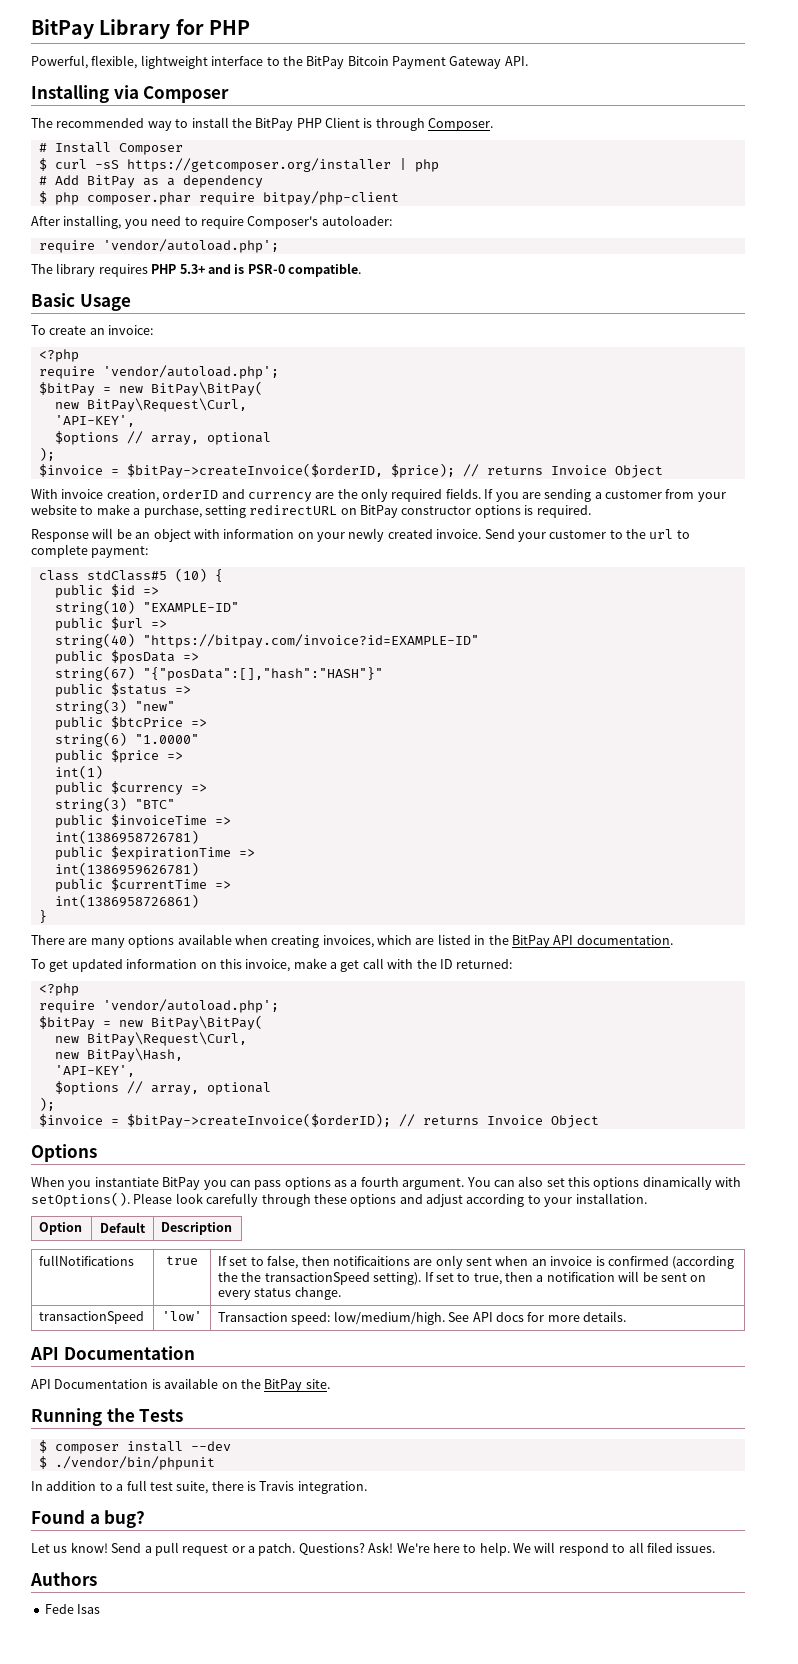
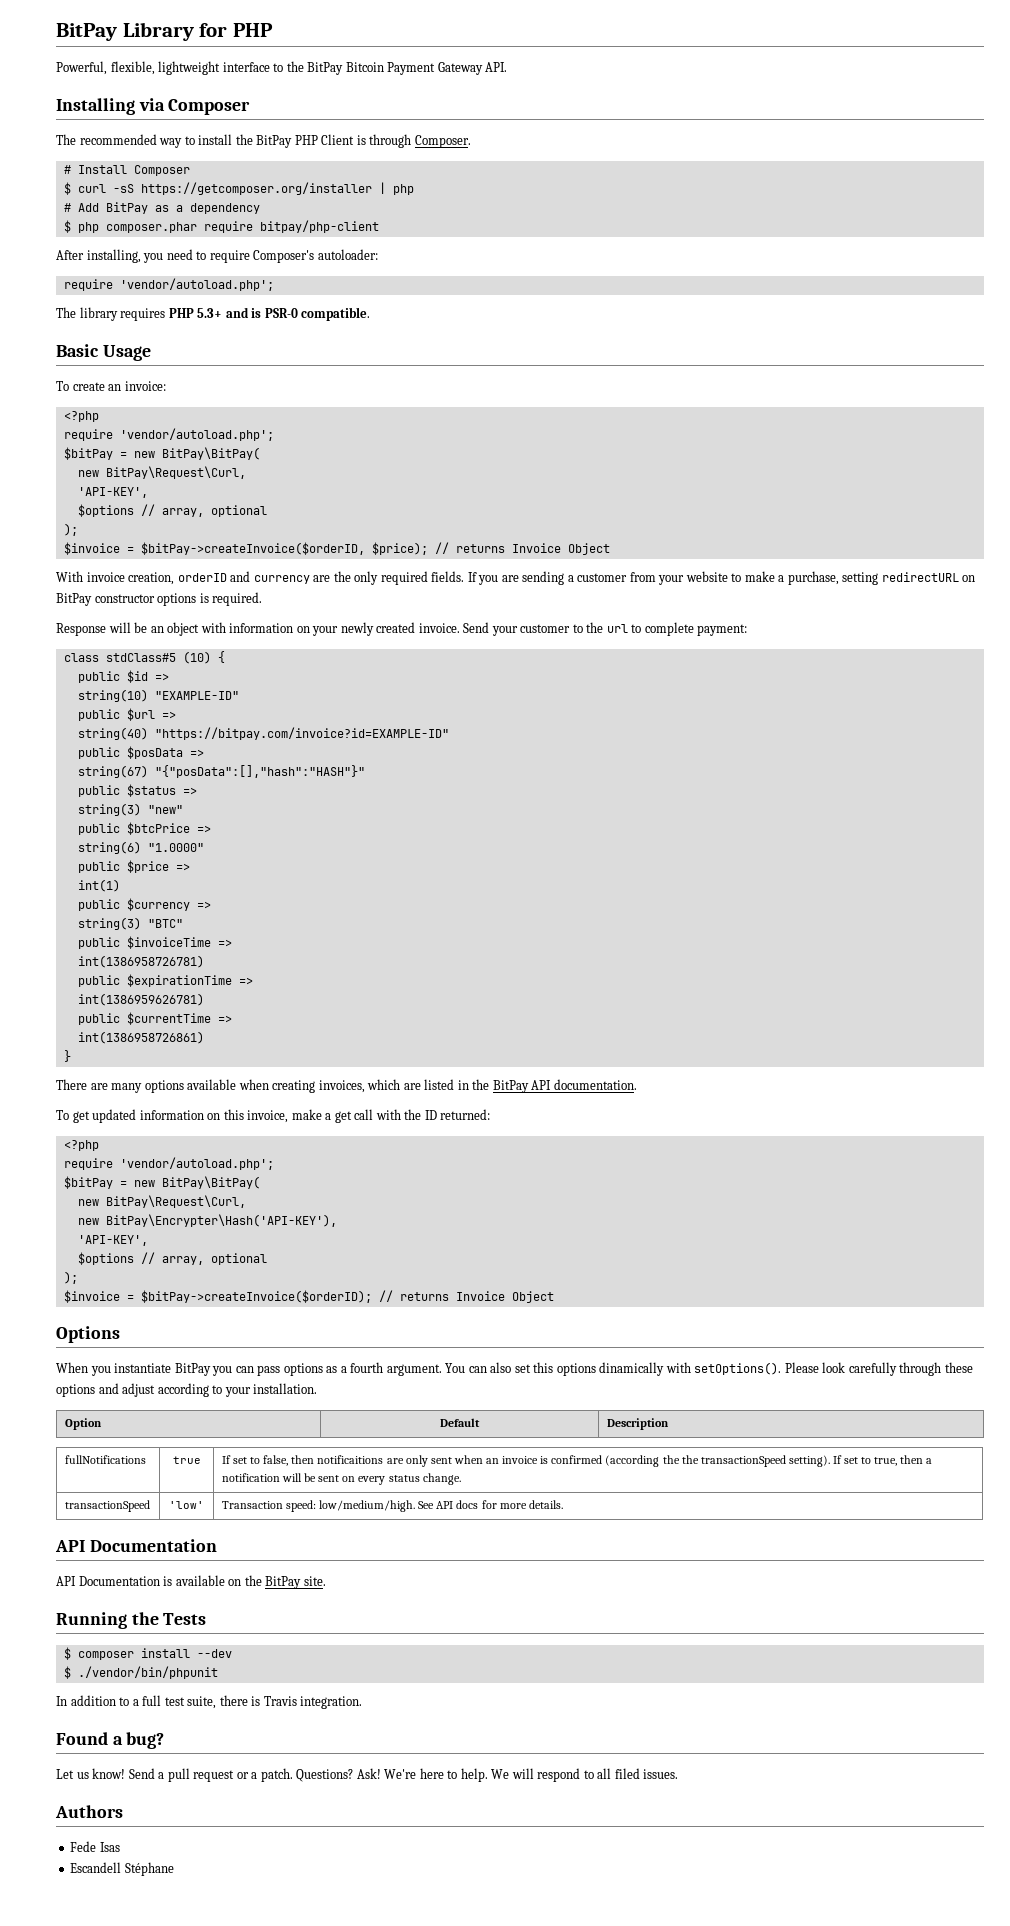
- new BitPay\Hash,
+ new BitPay\Encrypter\Hash('API-KEY'),
+ Escandell Stéphane

